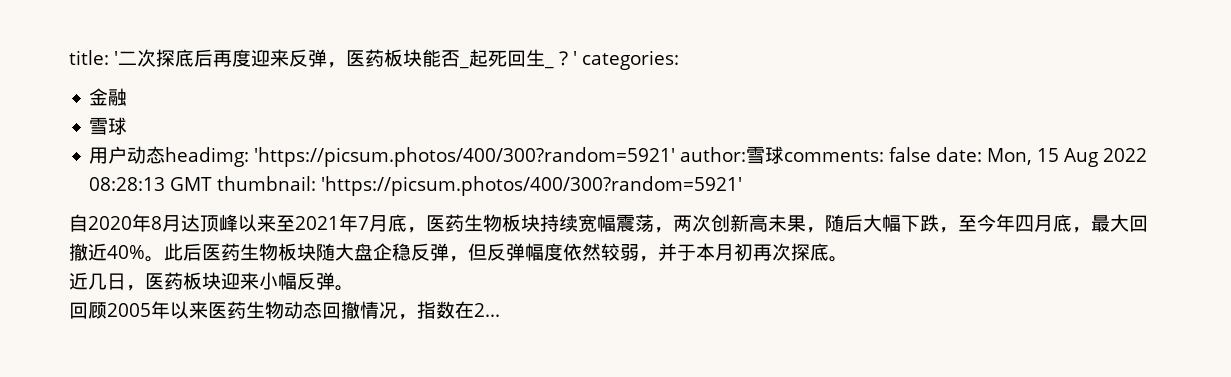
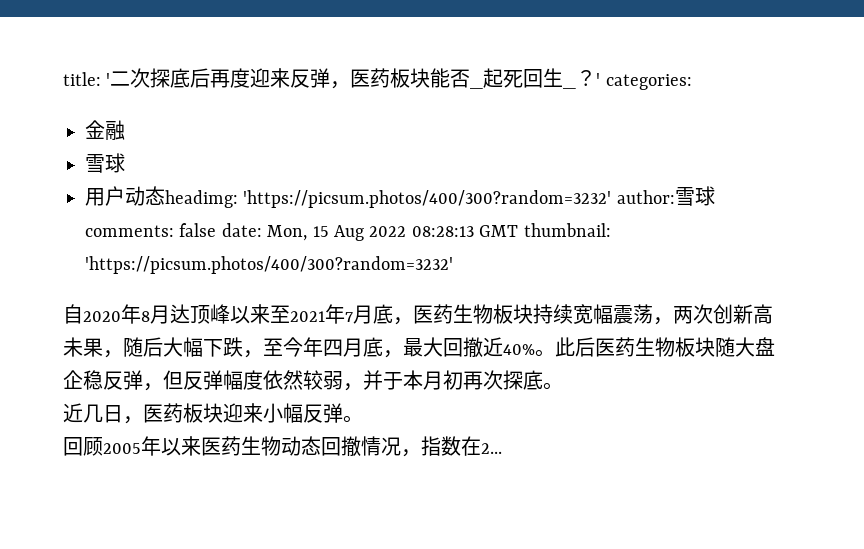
- 用户动态headimg: 'https://picsum.photos/400/300?random=5921' author:雪球comments: false date: Mon, 15 Aug 2022 08:28:13 GMT thumbnail: 'https://picsum.photos/400/300?random=5921'
+ 用户动态headimg: 'https://picsum.photos/400/300?random=3232' author:雪球comments: false date: Mon, 15 Aug 2022 08:28:13 GMT thumbnail: 'https://picsum.photos/400/300?random=3232'

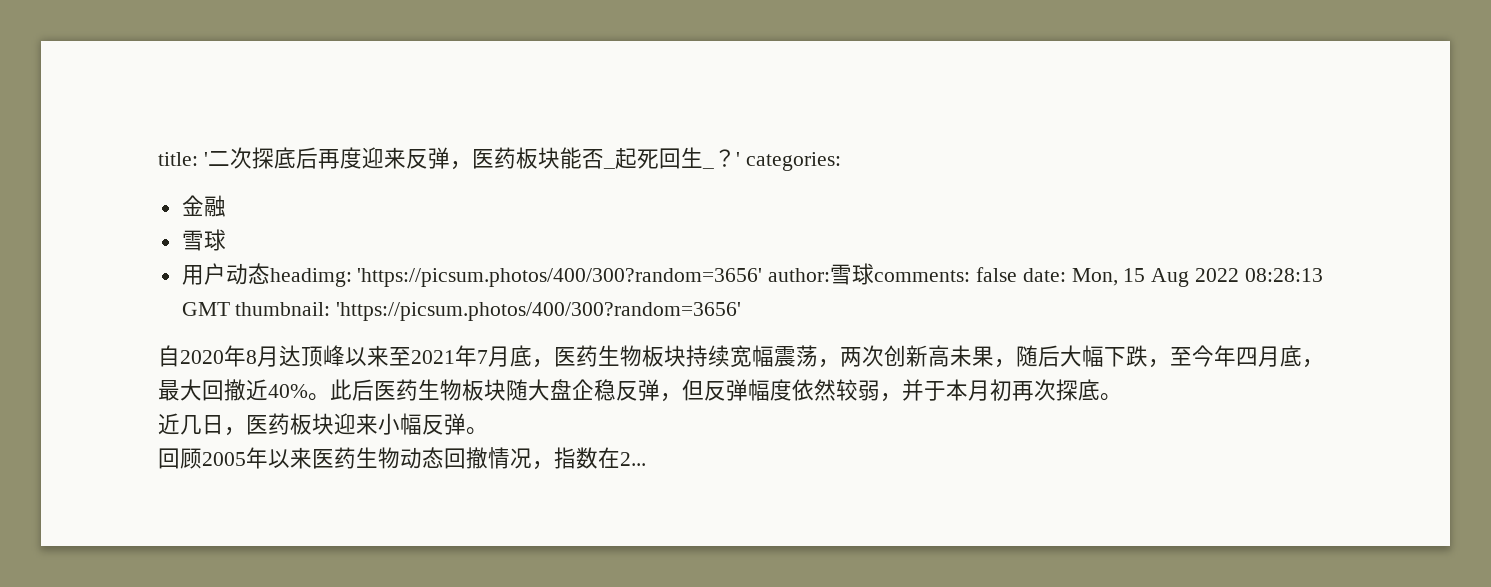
- 用户动态headimg: 'https://picsum.photos/400/300?random=3232' author:雪球comments: false date: Mon, 15 Aug 2022 08:28:13 GMT thumbnail: 'https://picsum.photos/400/300?random=3232'
+ 用户动态headimg: 'https://picsum.photos/400/300?random=3656' author:雪球comments: false date: Mon, 15 Aug 2022 08:28:13 GMT thumbnail: 'https://picsum.photos/400/300?random=3656'

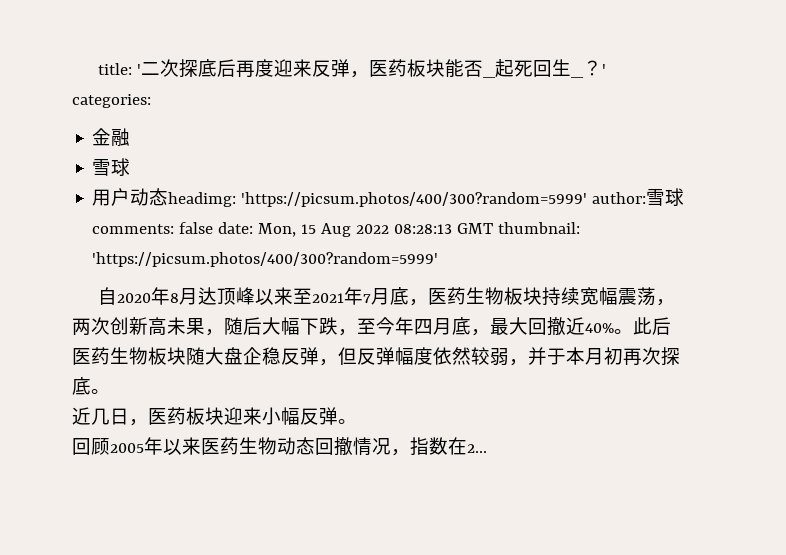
- 用户动态headimg: 'https://picsum.photos/400/300?random=3656' author:雪球comments: false date: Mon, 15 Aug 2022 08:28:13 GMT thumbnail: 'https://picsum.photos/400/300?random=3656'
+ 用户动态headimg: 'https://picsum.photos/400/300?random=5999' author:雪球comments: false date: Mon, 15 Aug 2022 08:28:13 GMT thumbnail: 'https://picsum.photos/400/300?random=5999'

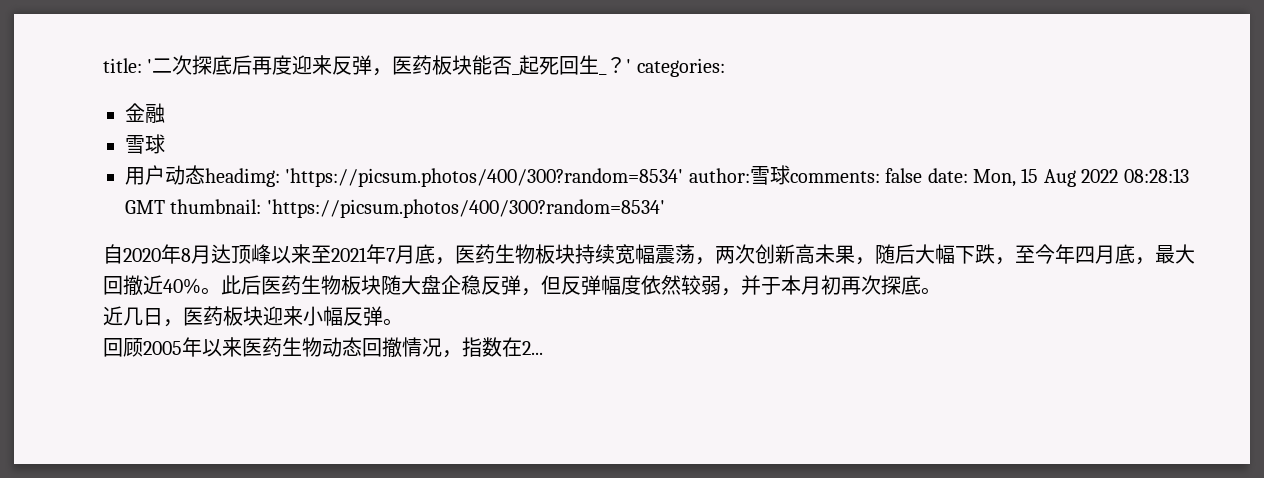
- 用户动态headimg: 'https://picsum.photos/400/300?random=5999' author:雪球comments: false date: Mon, 15 Aug 2022 08:28:13 GMT thumbnail: 'https://picsum.photos/400/300?random=5999'
+ 用户动态headimg: 'https://picsum.photos/400/300?random=8534' author:雪球comments: false date: Mon, 15 Aug 2022 08:28:13 GMT thumbnail: 'https://picsum.photos/400/300?random=8534'

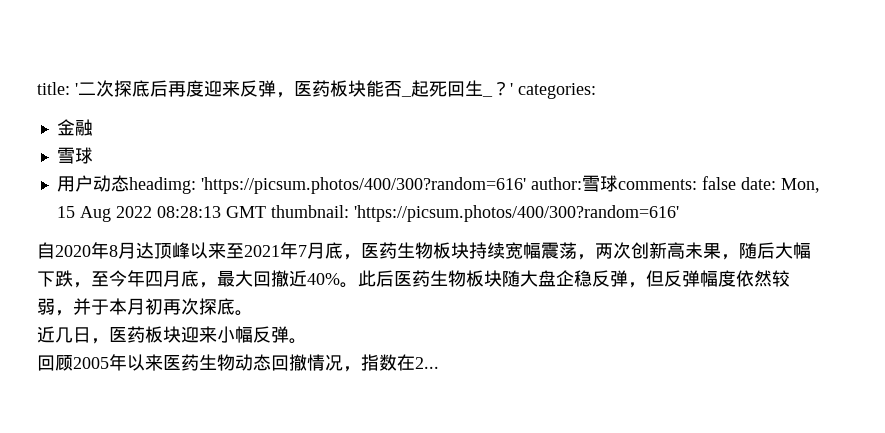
- 用户动态headimg: 'https://picsum.photos/400/300?random=8534' author:雪球comments: false date: Mon, 15 Aug 2022 08:28:13 GMT thumbnail: 'https://picsum.photos/400/300?random=8534'
+ 用户动态headimg: 'https://picsum.photos/400/300?random=616' author:雪球comments: false date: Mon, 15 Aug 2022 08:28:13 GMT thumbnail: 'https://picsum.photos/400/300?random=616'

